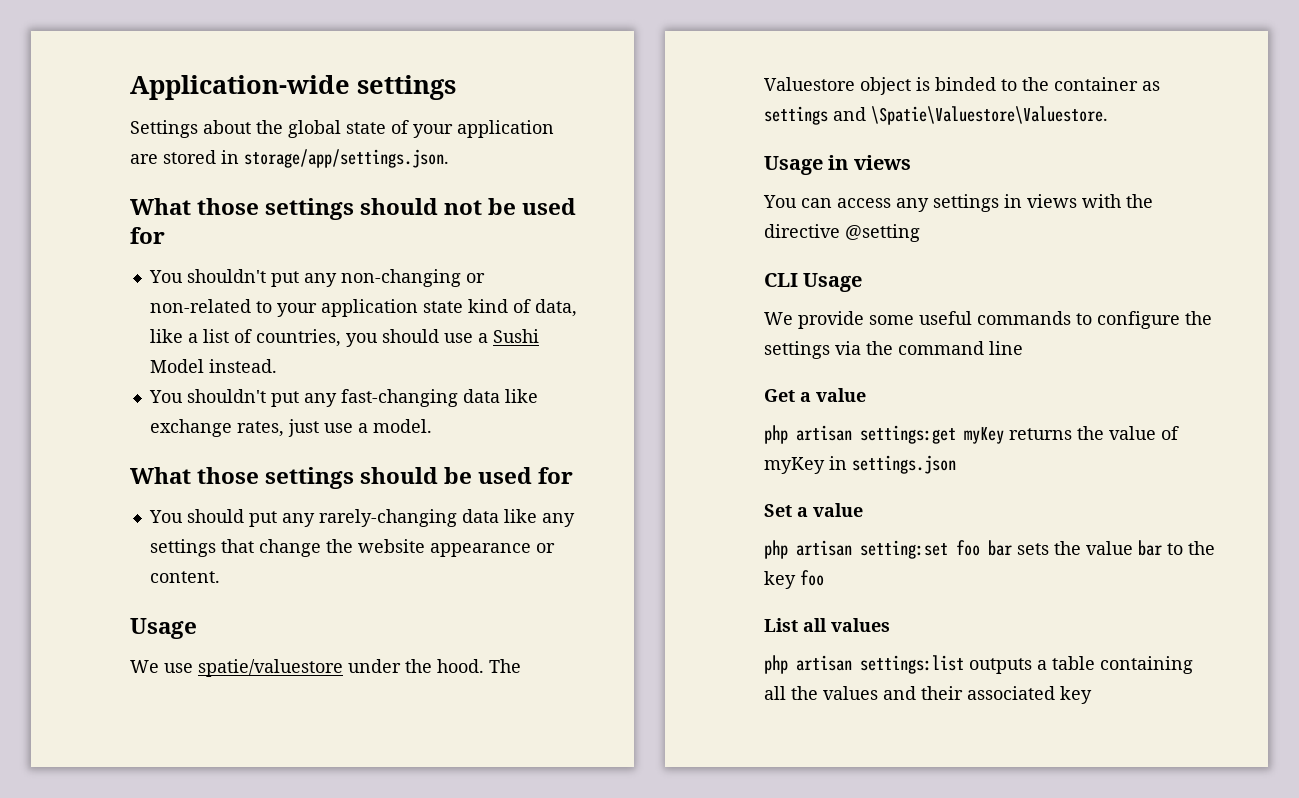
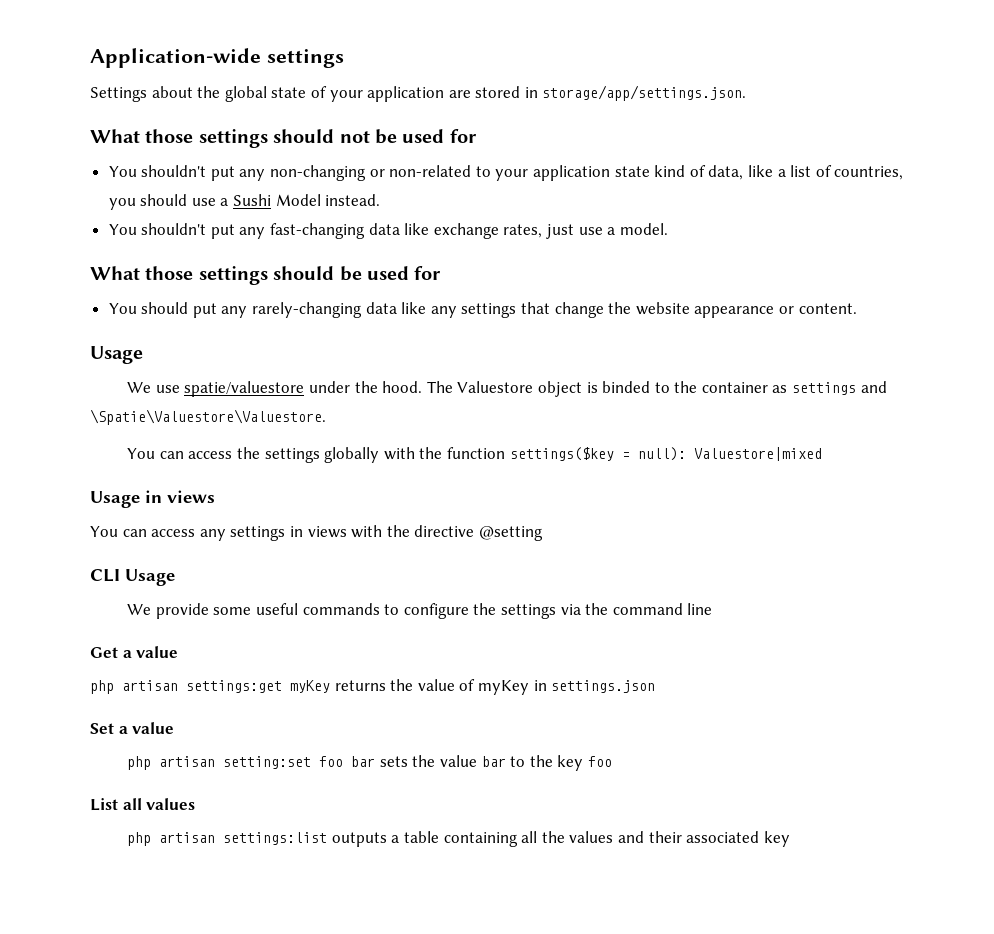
+ You can access the settings globally with the function settings($key = null): Valuestore|mixed

